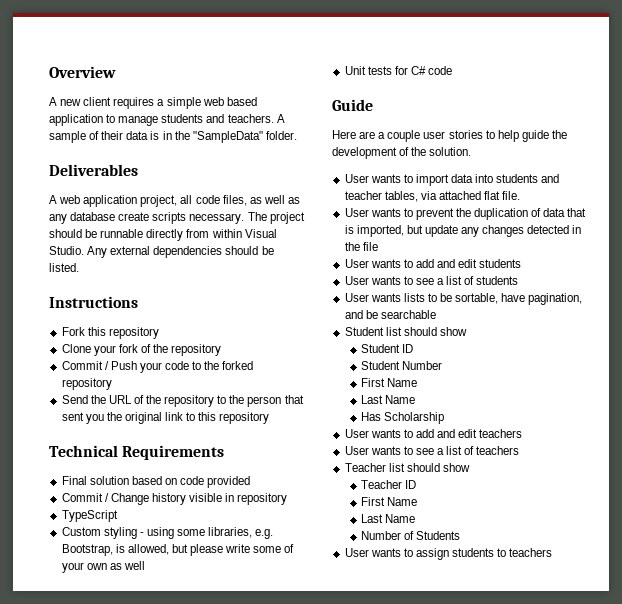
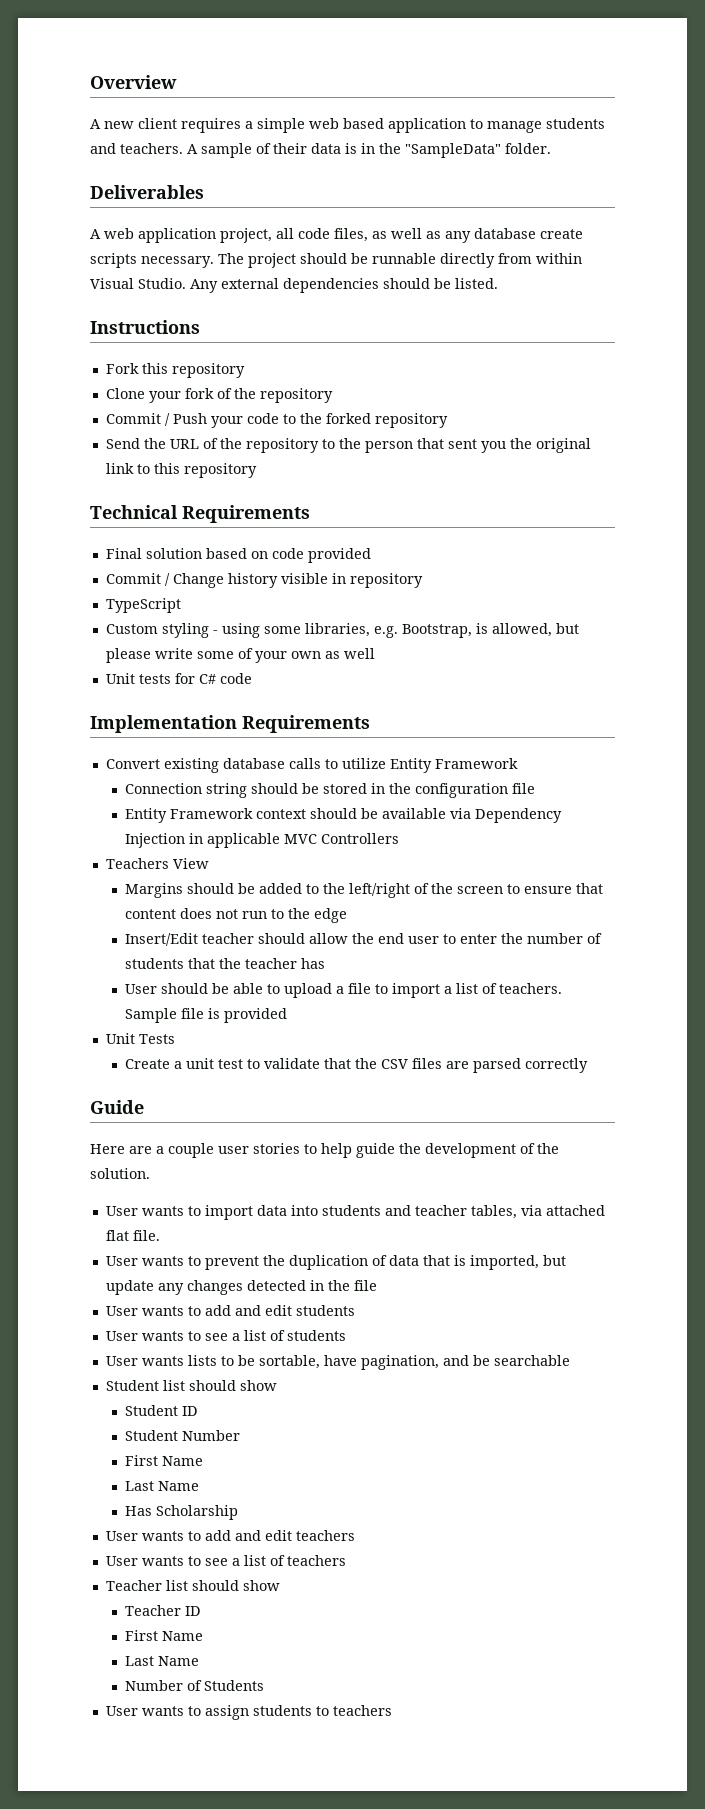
+ Implementation Requirements
+ Convert existing database calls to utilize Entity Framework
+ Connection string should be stored in the configuration file
+ Entity Framework context should be available via Dependency Injection in applicable MVC Controllers
+ Teachers View
+ Margins should be added to the left/right of the screen to ensure that content does not run to the edge
+ Insert/Edit teacher should allow the end user to enter the number of students that the teacher has
+ User should be able to upload a file to import a list of teachers. Sample file is provided
+ Unit Tests
+ Create a unit test to validate that the CSV files are parsed correctly

